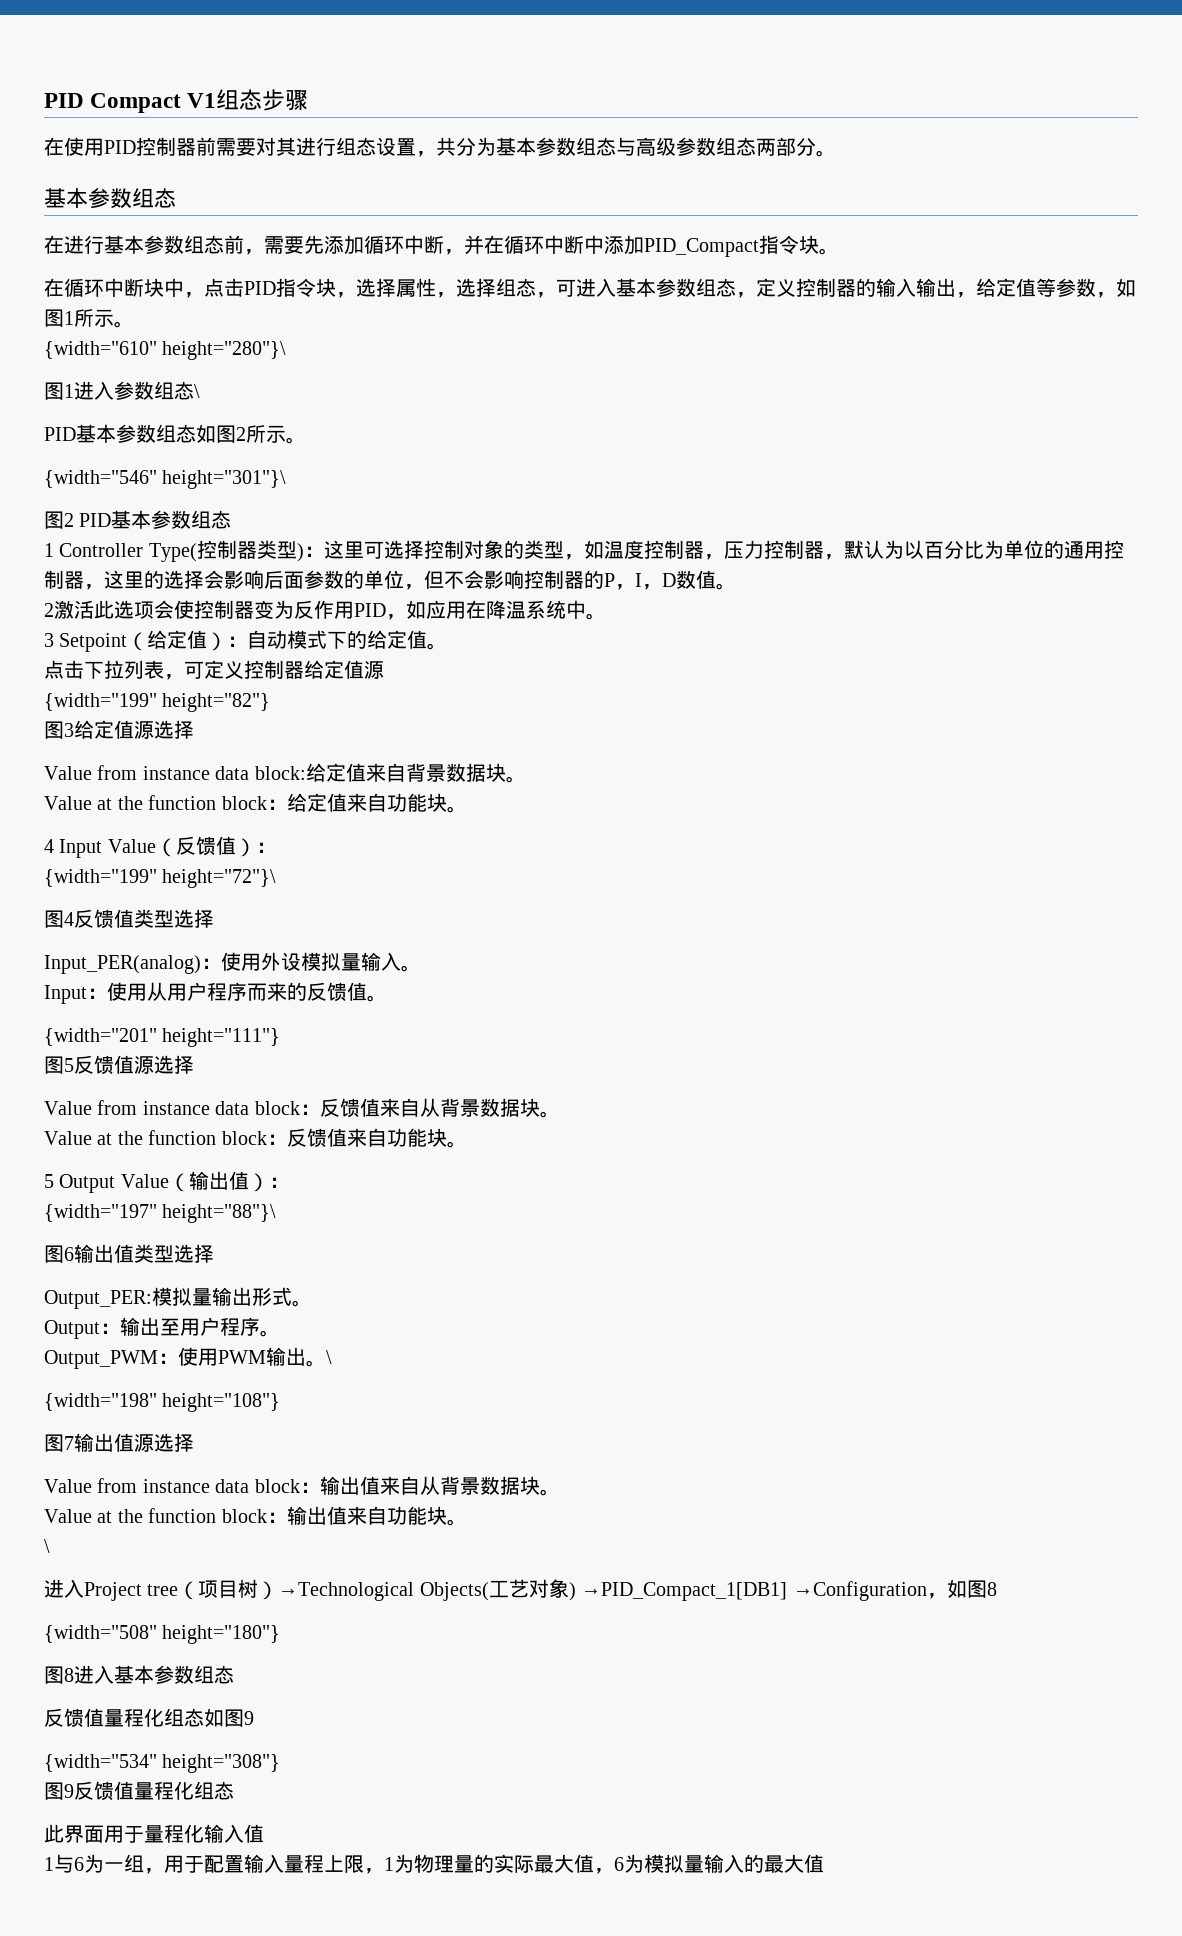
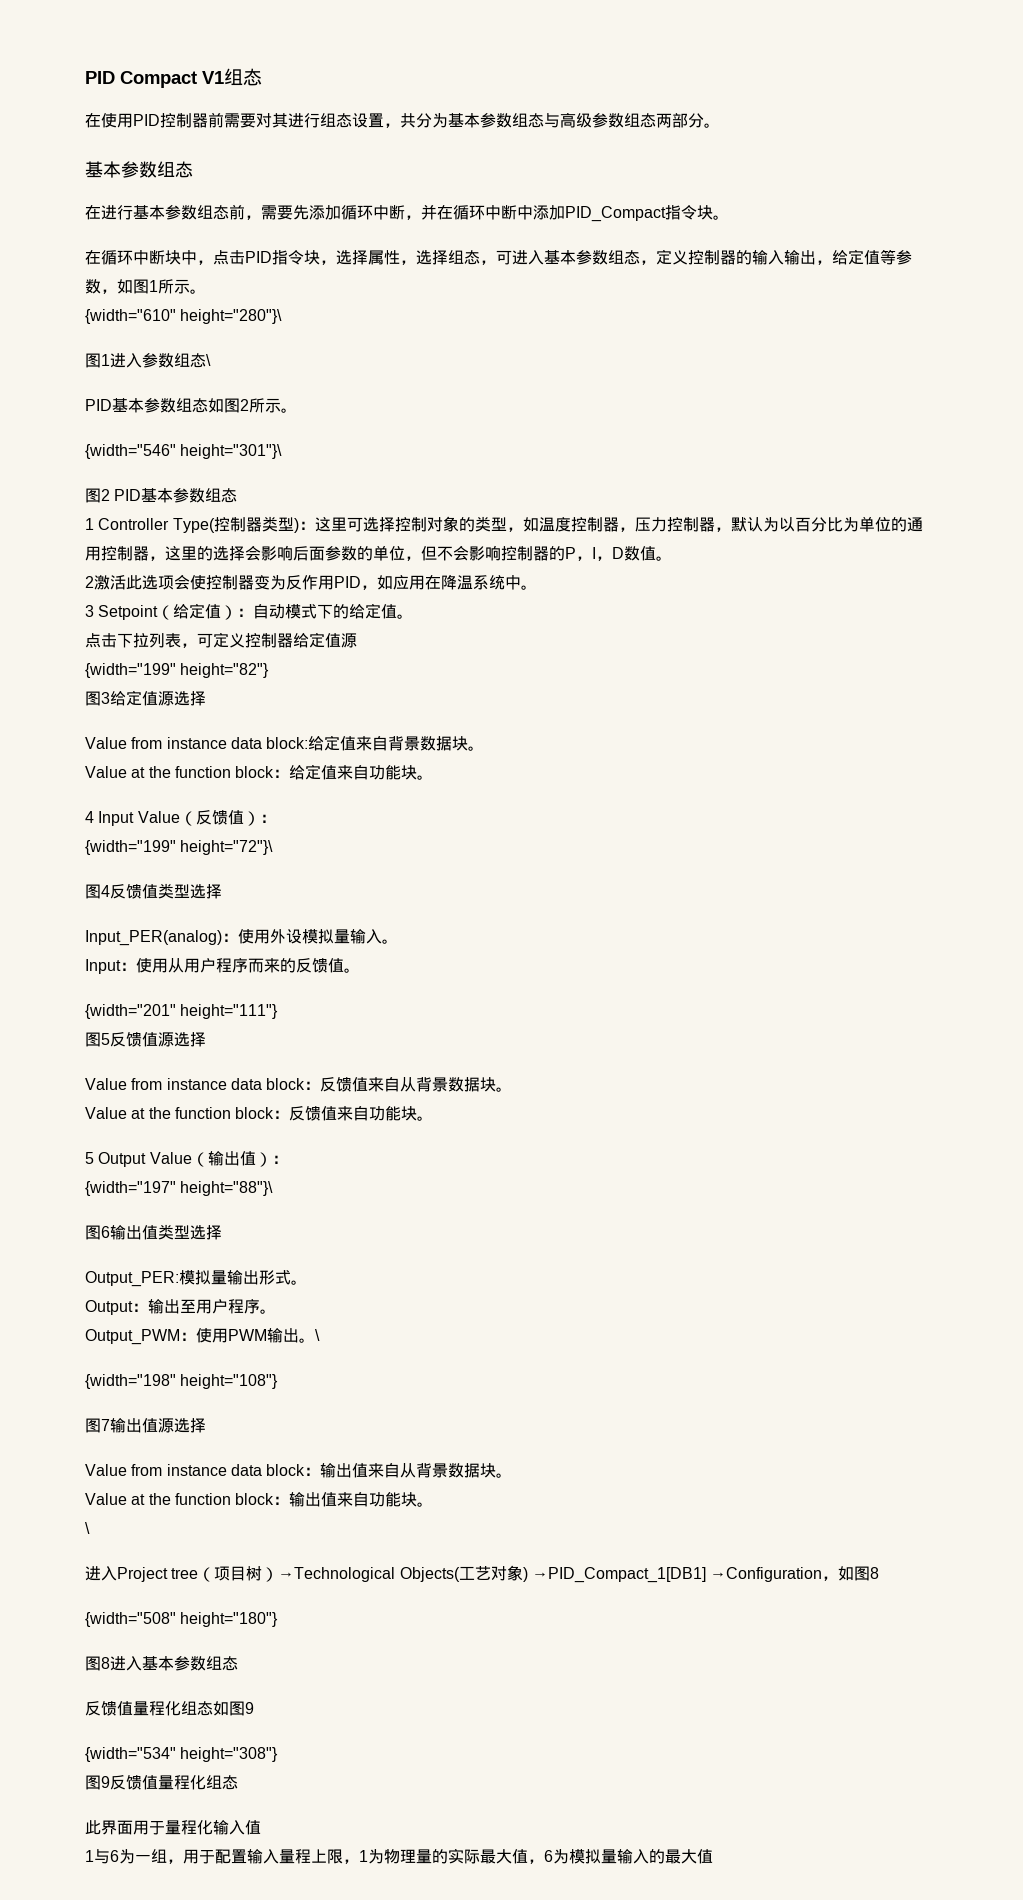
- PID Compact V1组态步骤
+ PID Compact V1组态

